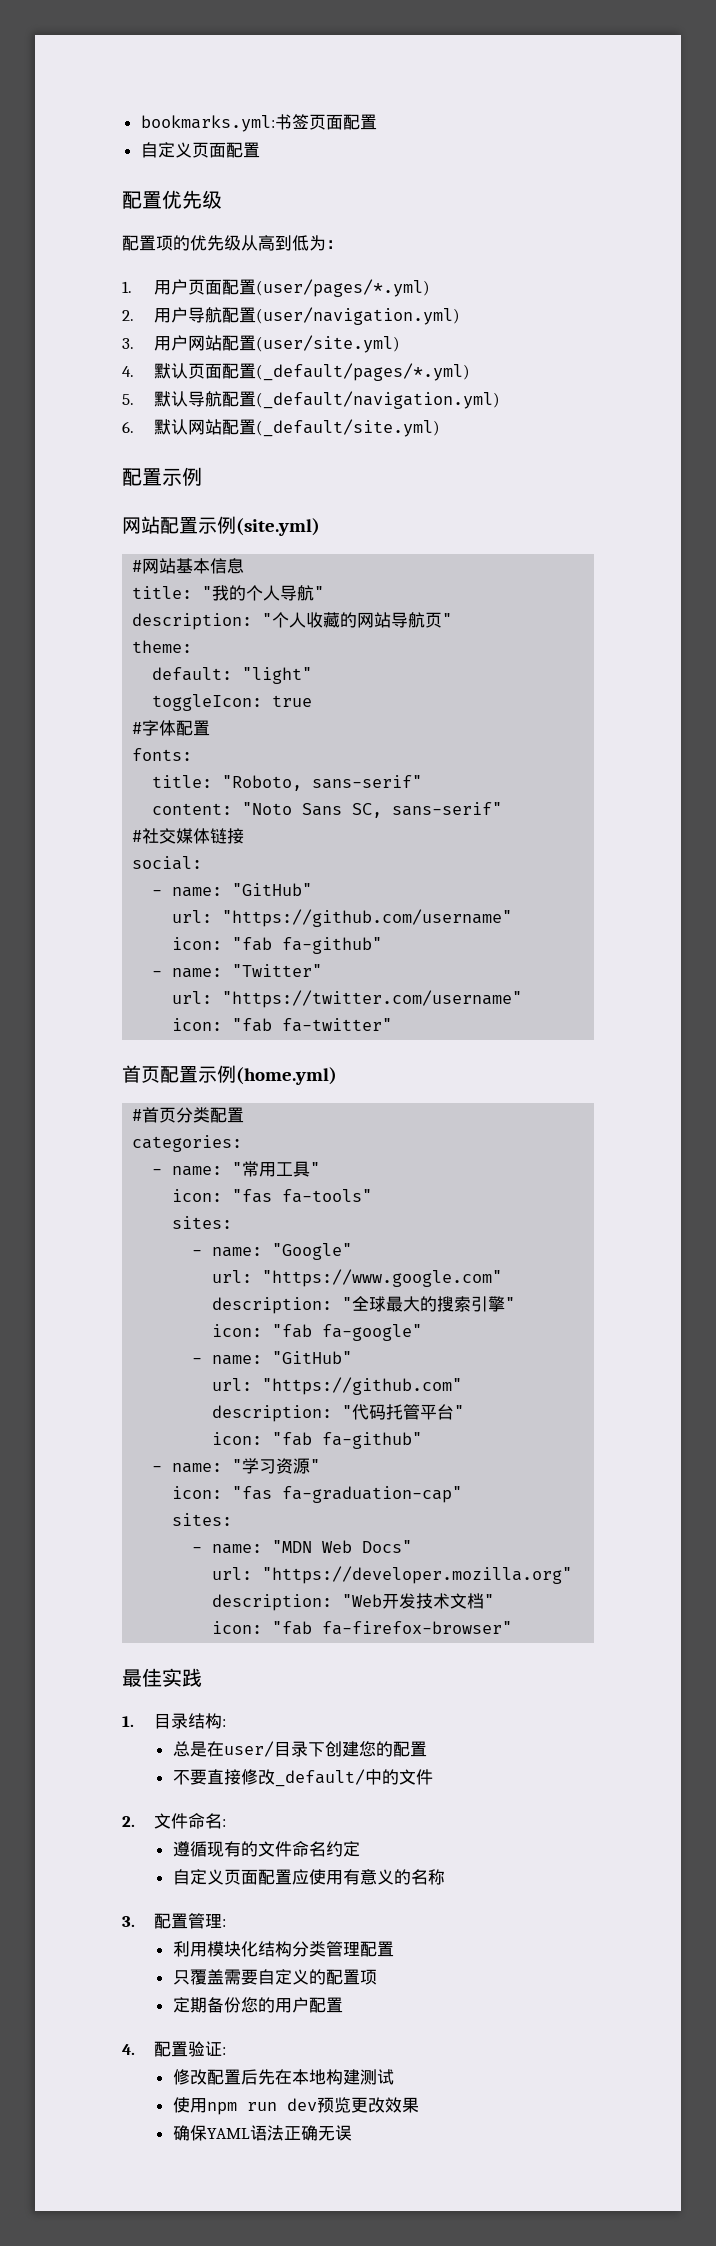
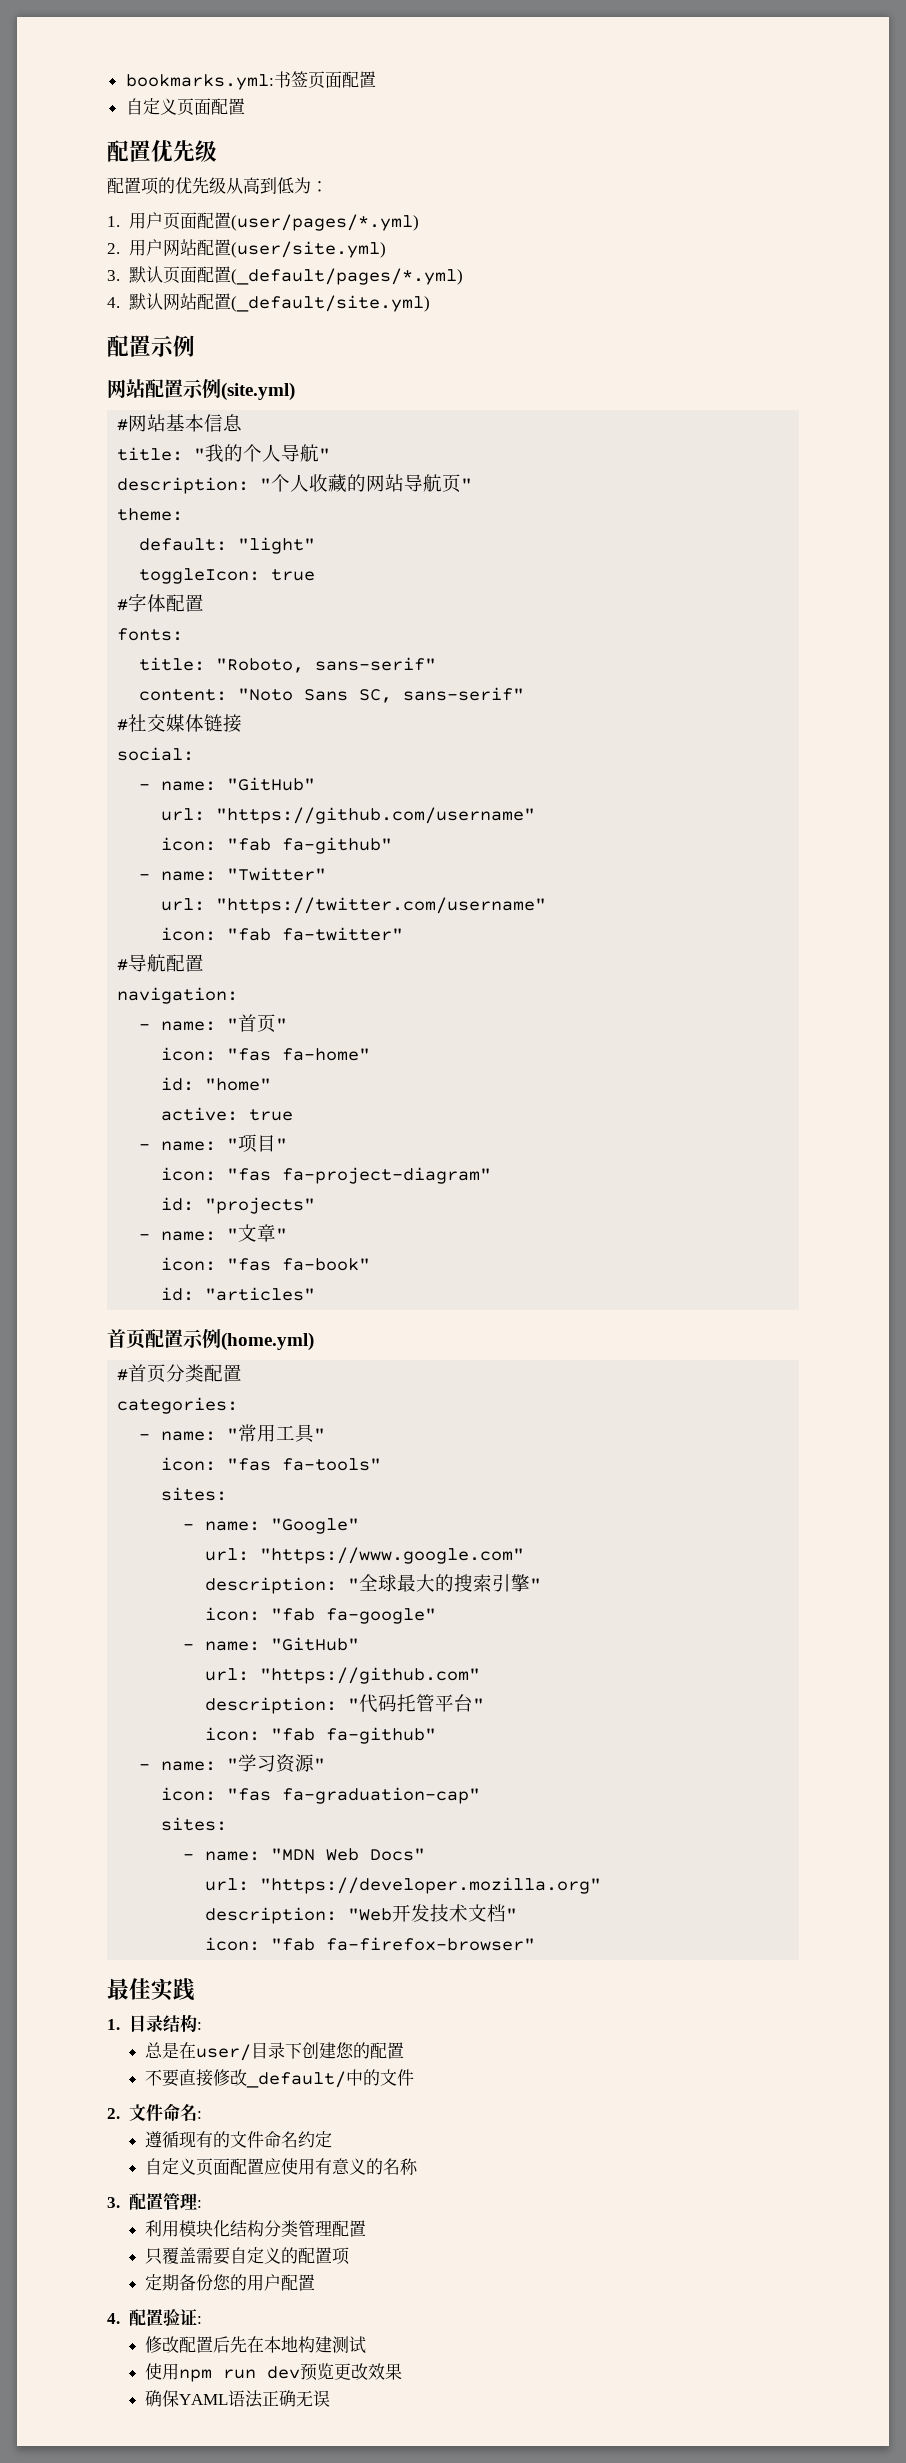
- 2.用户导航配置(user/navigation.yml)
- 3.用户网站配置(user/site.yml)
+ 2.用户网站配置(user/site.yml)
- 4.默认页面配置(_default/pages/*.yml)
+ 3.默认页面配置(_default/pages/*.yml)
- 5.默认导航配置(_default/navigation.yml)
- 6.默认网站配置(_default/site.yml)
+ 4.默认网站配置(_default/site.yml)
+ #导航配置
+ navigation:
+ - name: "首页"
+ icon: "fas fa-home"
+ id: "home"
+ active: true
+ - name: "项目"
+ icon: "fas fa-project-diagram"
+ id: "projects"
+ - name: "文章"
+ icon: "fas fa-book"
+ id: "articles"

